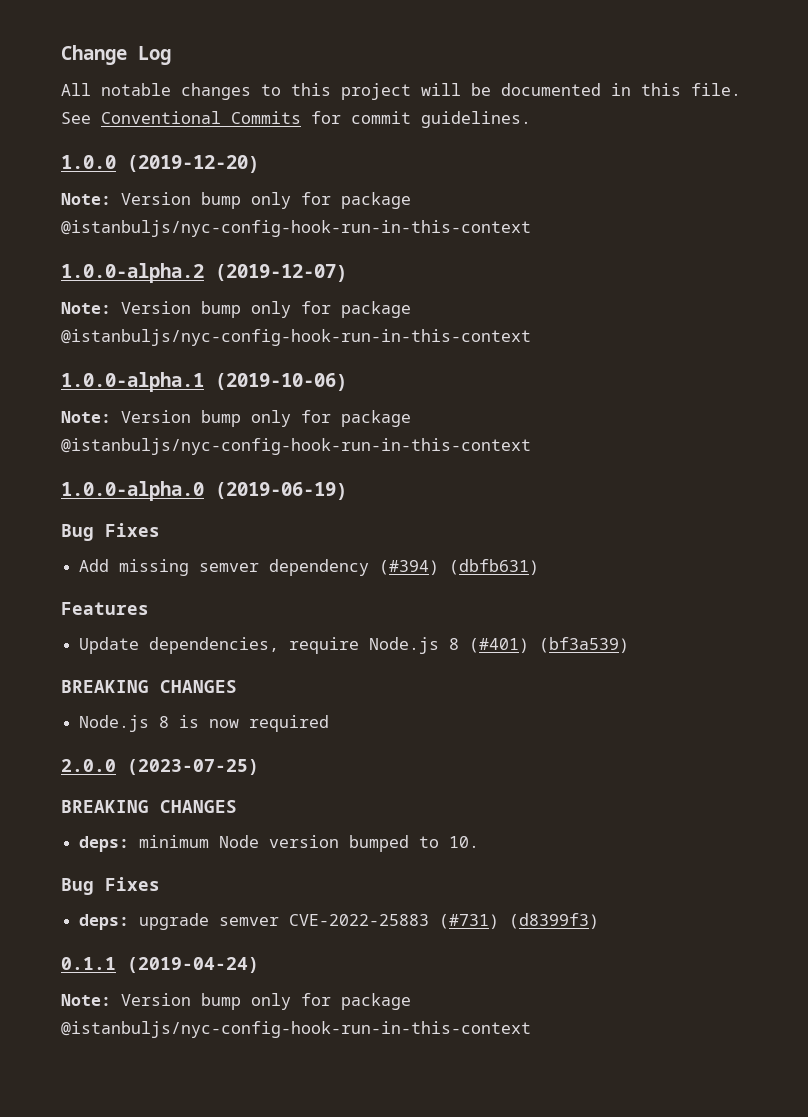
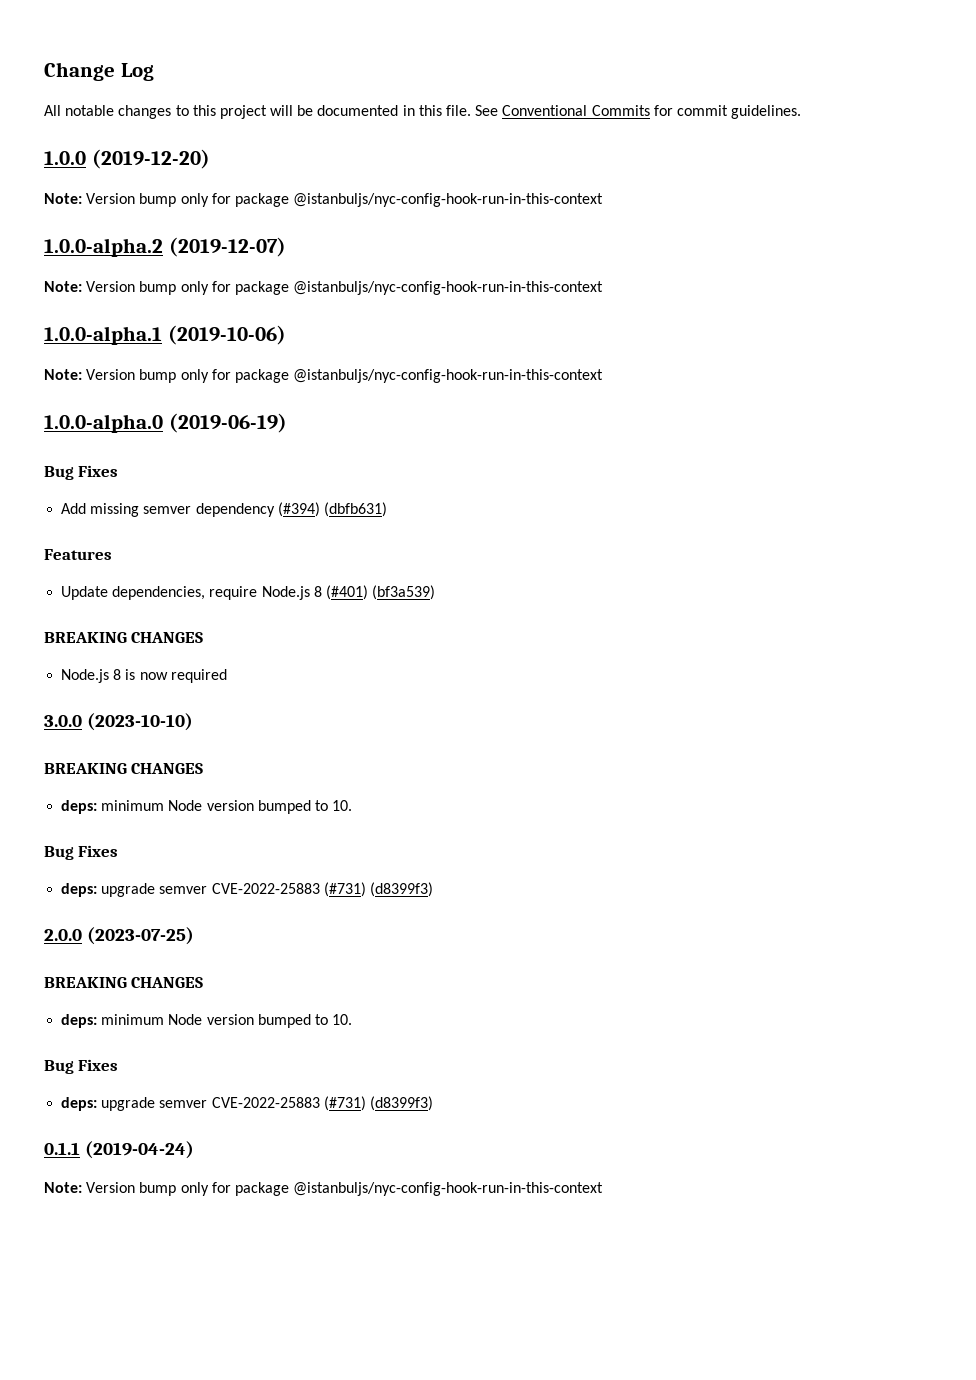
+ 3.0.0 (2023-10-10)
+ BREAKING CHANGES
+ deps: minimum Node version bumped to 10.
+ Bug Fixes
+ deps: upgrade semver CVE-2022-25883 (#731) (d8399f3)

